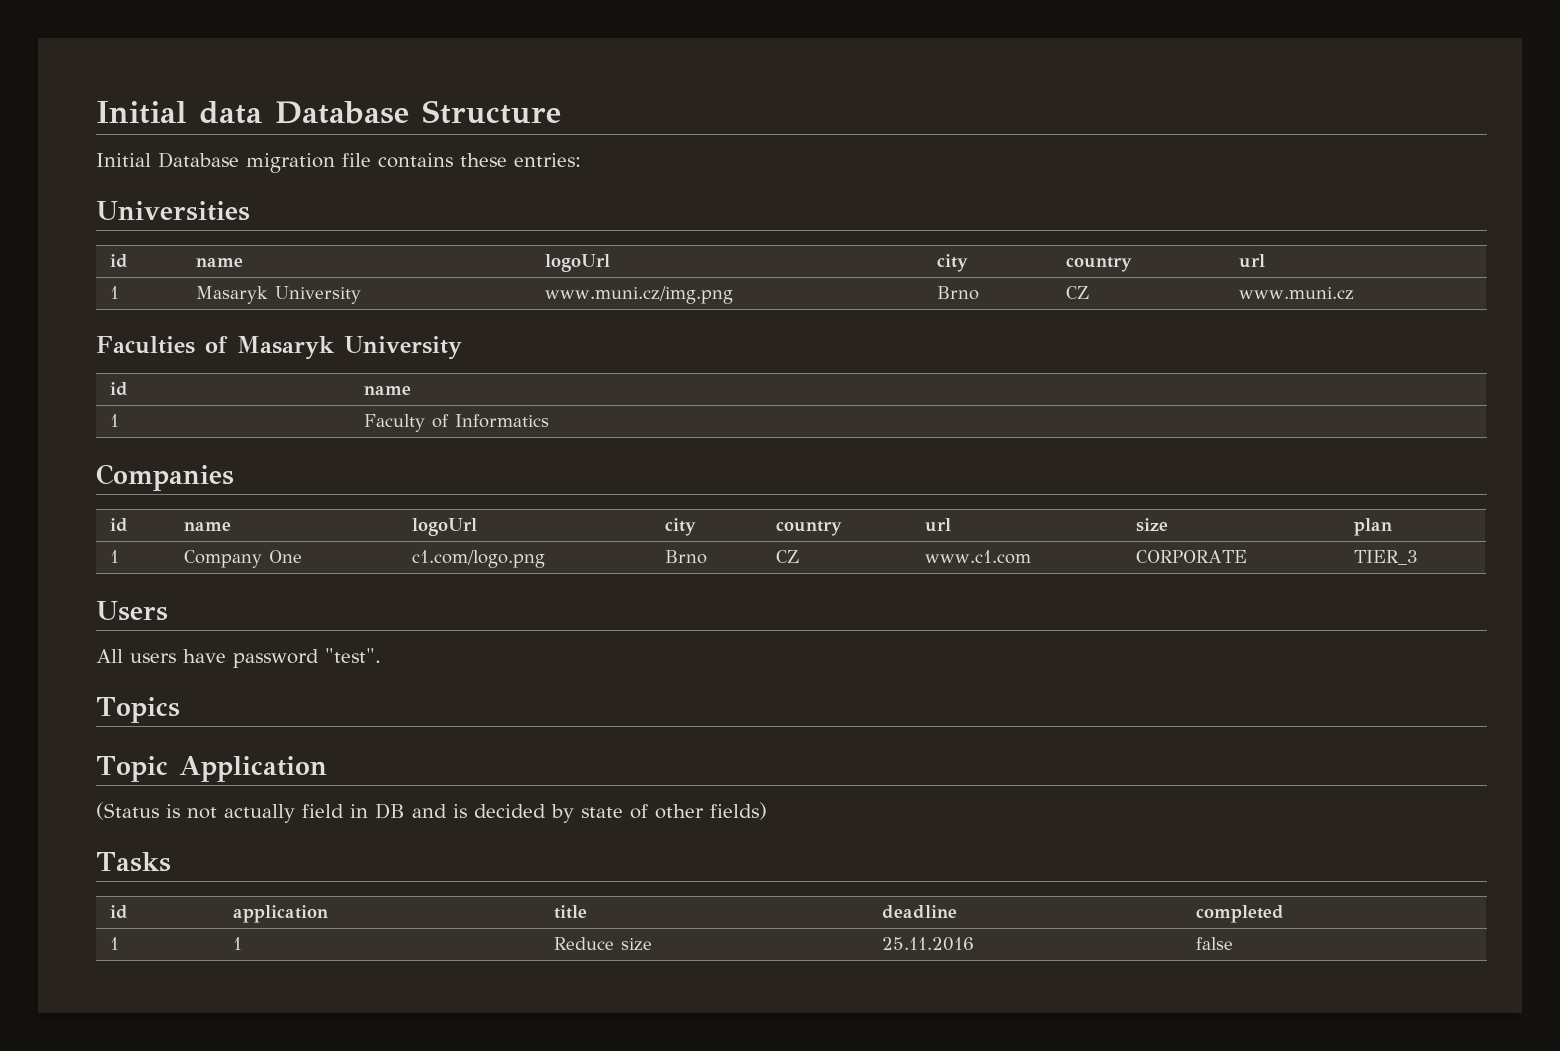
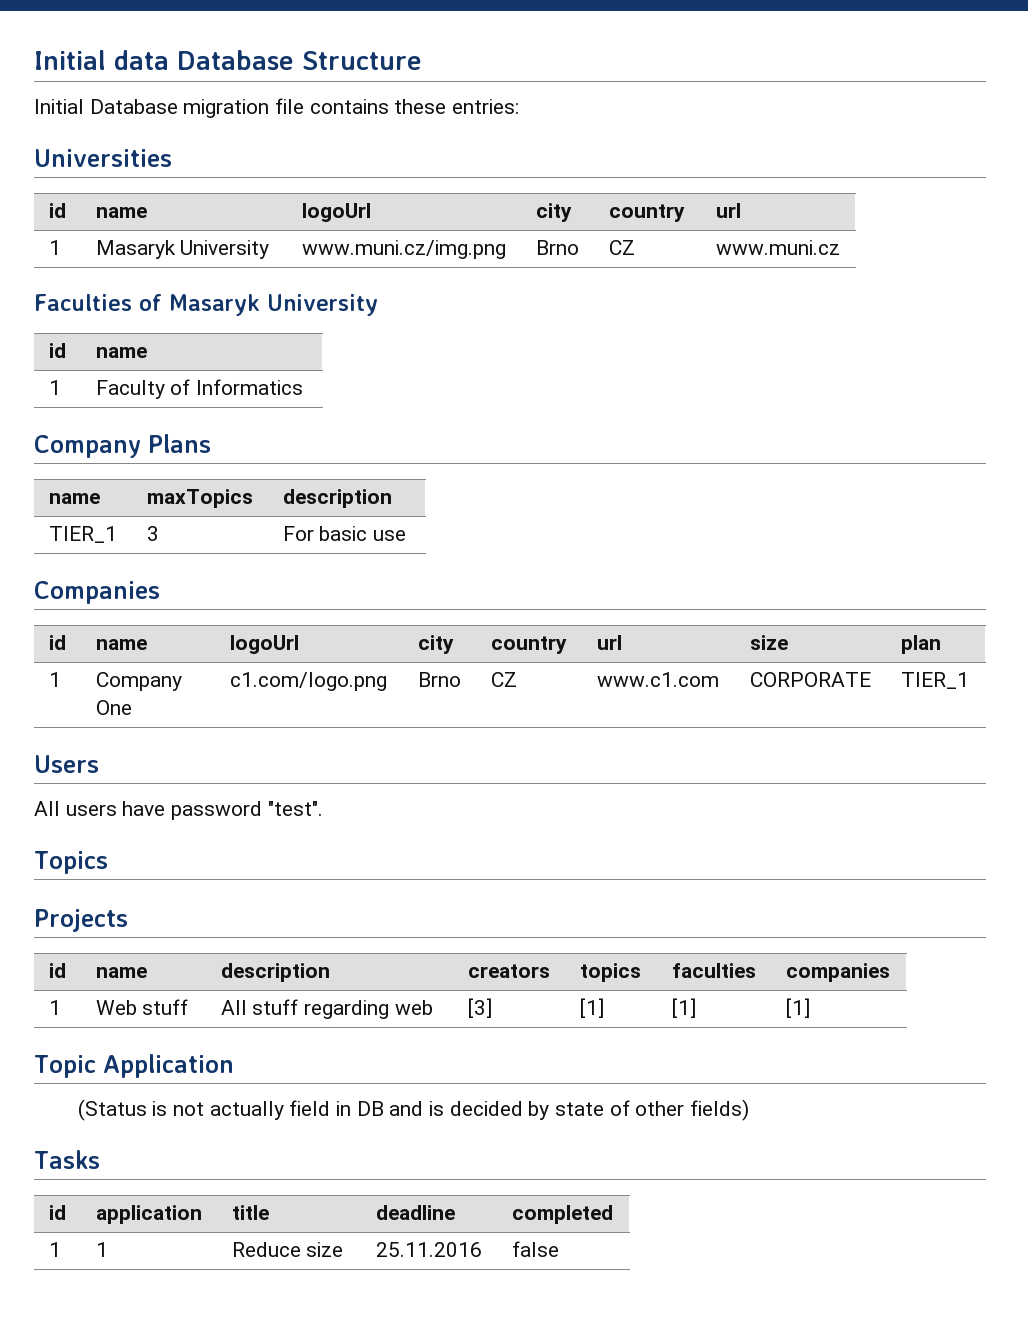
+ Company Plans
+ name | maxTopics | description
+ TIER_1 | 3 | For basic use
- 1 | Company One | c1.com/logo.png | Brno | CZ | www.c1.com | CORPORATE | TIER_3
+ 1 | Company One | c1.com/logo.png | Brno | CZ | www.c1.com | CORPORATE | TIER_1
+ Projects
+ id | name | description | creators | topics | faculties | companies
+ 1 | Web stuff | All stuff regarding web | [3] | [1] | [1] | [1]

